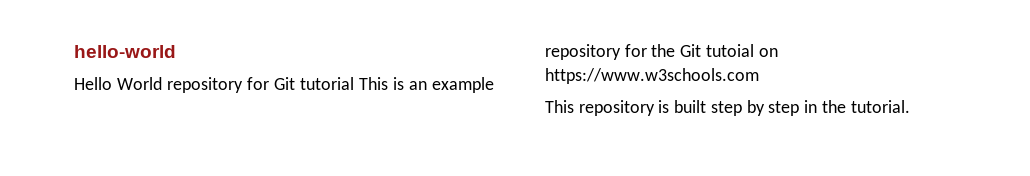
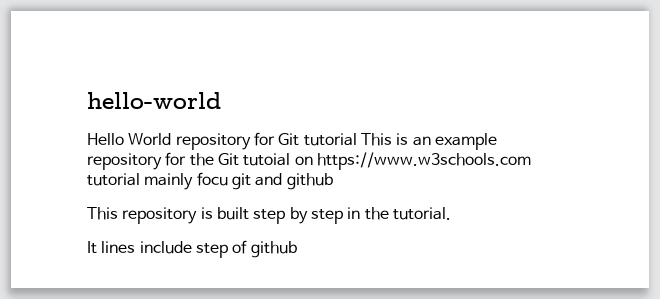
- Hello World repository for Git tutorial This is an example repository for the Git tutoial on https://www.w3schools.com
+ Hello World repository for Git tutorial This is an example repository for the Git tutoial on https://www.w3schools.com tutorial mainly focu git and github
+ It lines include step of github

